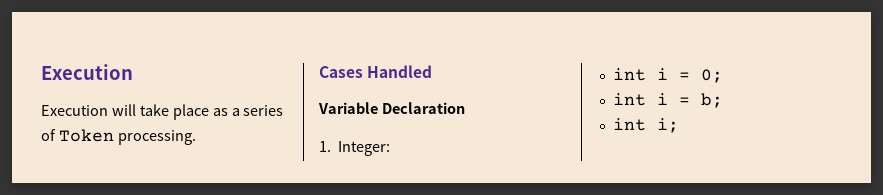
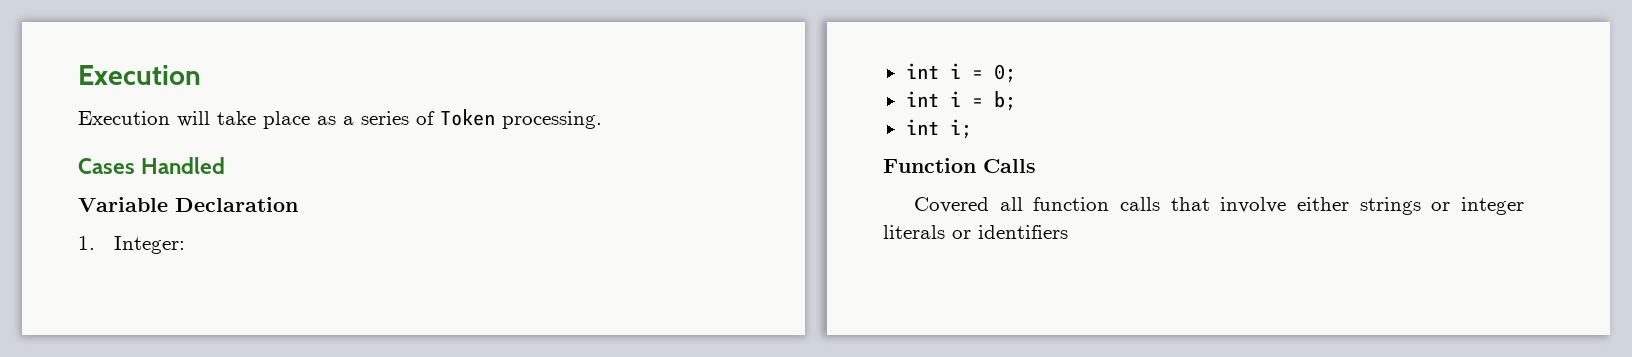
+ Function Calls
+ Covered all function calls that involve either strings or integer literals or identifiers

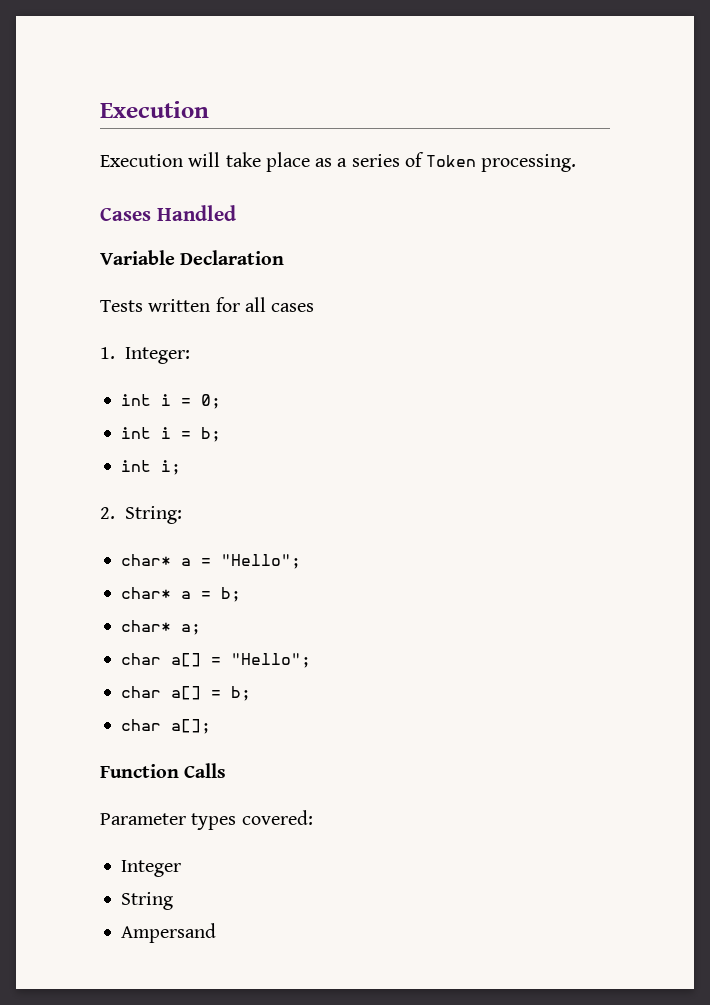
+ Tests written for all cases
+ 2. String:
+ char* a = "Hello";
+ char* a = b;
+ char* a;
+ char a[] = "Hello";
+ char a[] = b;
+ char a[];
  Function Calls
- Covered all function calls that involve either strings or integer literals or identifiers
+ Parameter types covered:
+ Integer
+ String
+ Ampersand

